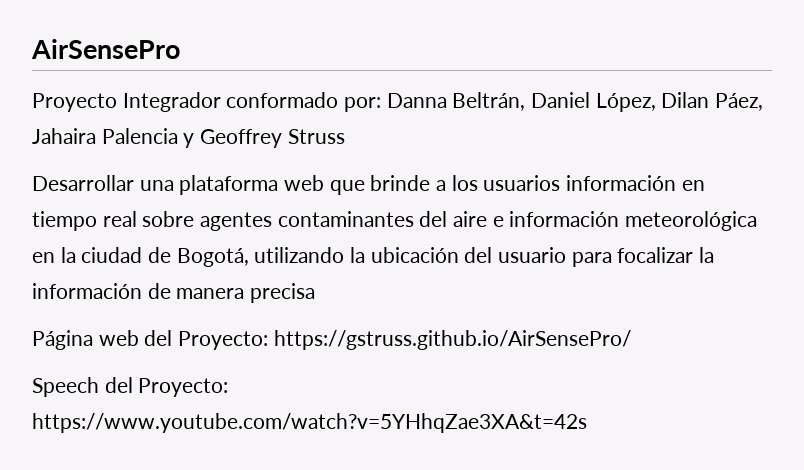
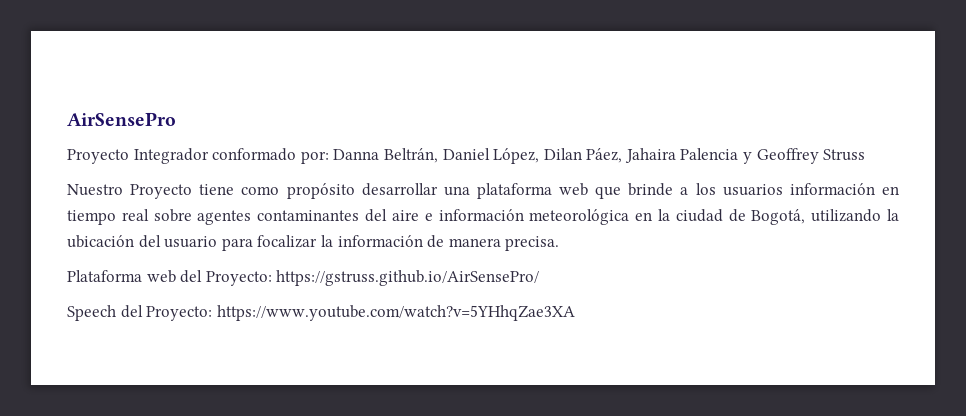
- Desarrollar una plataforma web que brinde a los usuarios información en tiempo real sobre agentes contaminantes del aire e información meteorológica en la ciudad de Bogotá, utilizando la ubicación del usuario para focalizar la información de manera precisa
- Página web del Proyecto: https://gstruss.github.io/AirSensePro/
+ Nuestro Proyecto tiene como propósito desarrollar una plataforma web que brinde a los usuarios información en tiempo real sobre agentes contaminantes del aire e información meteorológica en la ciudad de Bogotá, utilizando la ubicación del usuario para focalizar la información de manera precisa.
+ Plataforma web del Proyecto: https://gstruss.github.io/AirSensePro/
- Speech del Proyecto: https://www.youtube.com/watch?v=5YHhqZae3XA&t=42s
+ Speech del Proyecto: https://www.youtube.com/watch?v=5YHhqZae3XA

